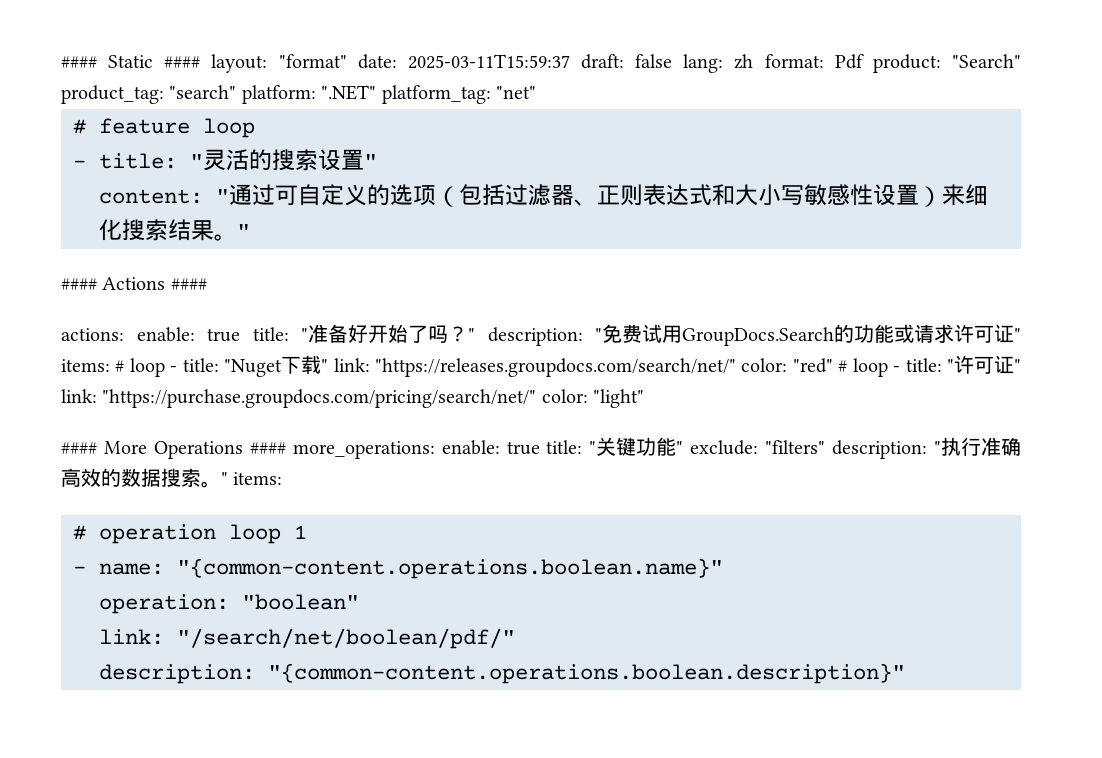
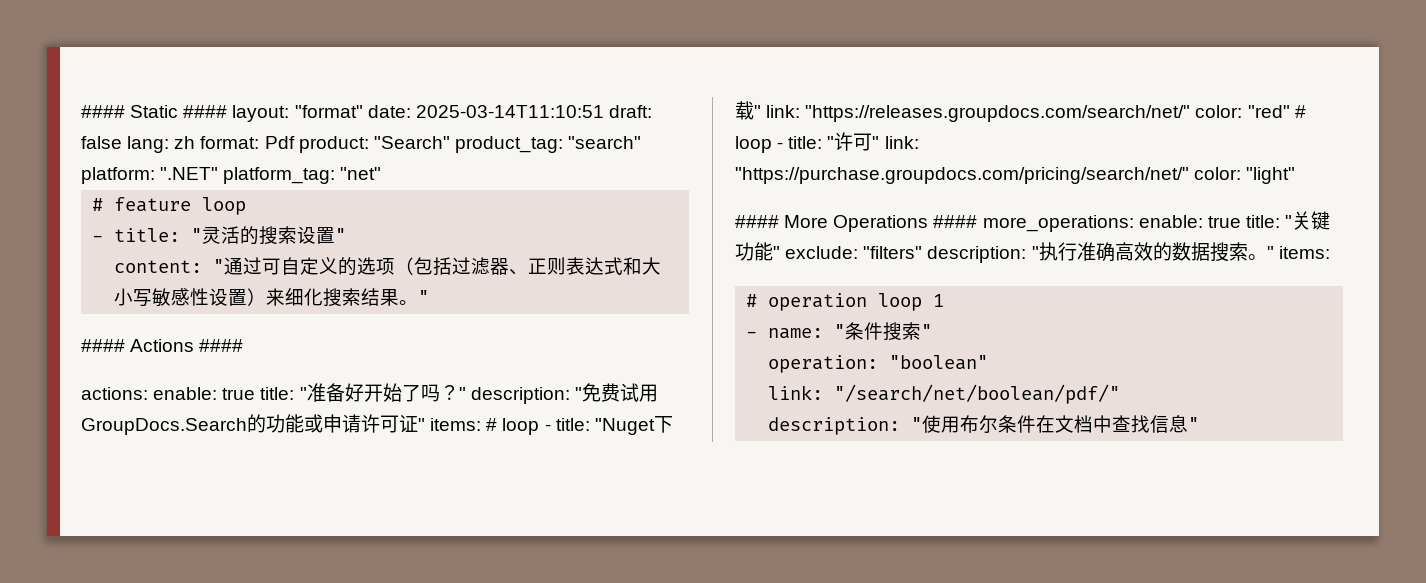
- #### Static #### layout: "format" date: 2025-03-11T15:59:37 draft: false lang: zh format: Pdf product: "Search" product_tag: "search" platform: ".NET" platform_tag: "net"
+ #### Static #### layout: "format" date: 2025-03-14T11:10:51 draft: false lang: zh format: Pdf product: "Search" product_tag: "search" platform: ".NET" platform_tag: "net"
- " description: "免费试用GroupDocs.Search的功能或请求许可证" items: # loop - title: "Nuget下载" link: "https://releases.groupdocs.com/search/net/" color: "red" # loop - title: "许可证" link: "https://purchase.groupdocs.com/pricing/search/net/" color: "light"
+ " description: "免费试用GroupDocs.Search的功能或申请许可证" items: # loop - title: "Nuget下载" link: "https://releases.groupdocs.com/search/net/" color: "red" # loop - title: "许可" link: "https://purchase.groupdocs.com/pricing/search/net/" color: "light"
- - name: "{common-content.operations.boolean.name}"
+ - name: "条件搜索"
- description: "{common-content.operations.boolean.description}"
+ description: "使用布尔条件在文档中查找信息"

